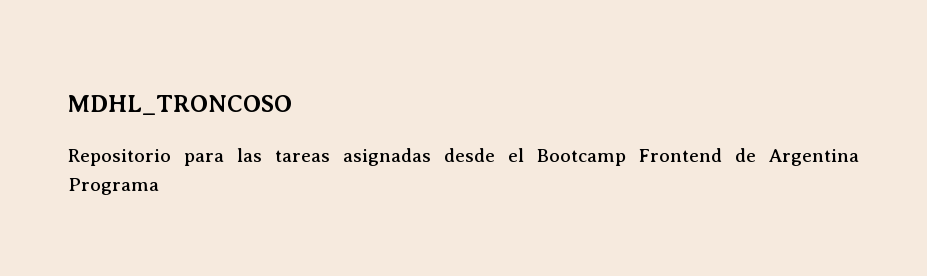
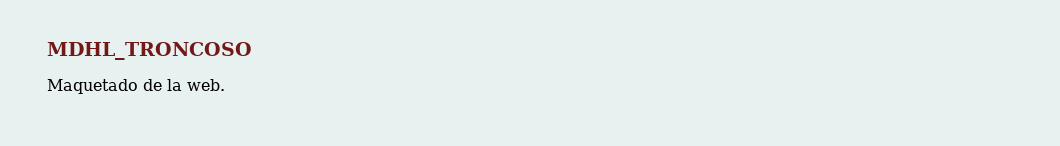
- Repositorio para las tareas asignadas desde el Bootcamp Frontend de Argentina Programa
+ Maquetado de la web.

